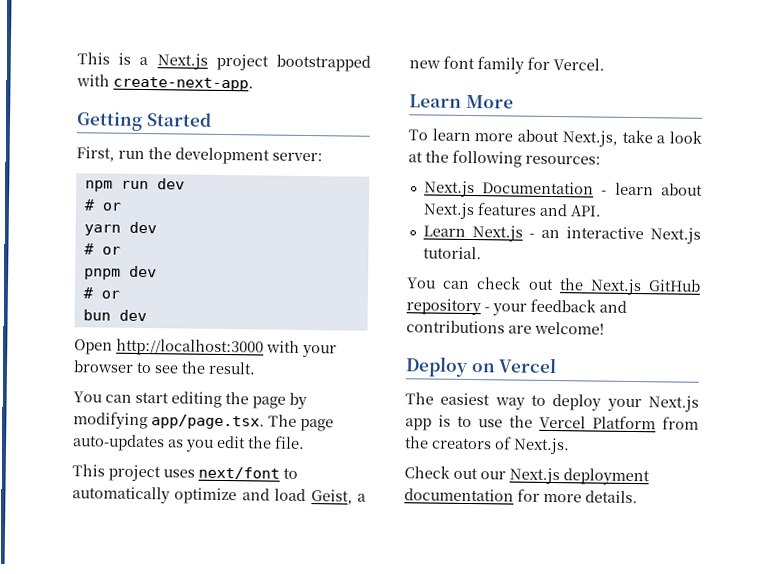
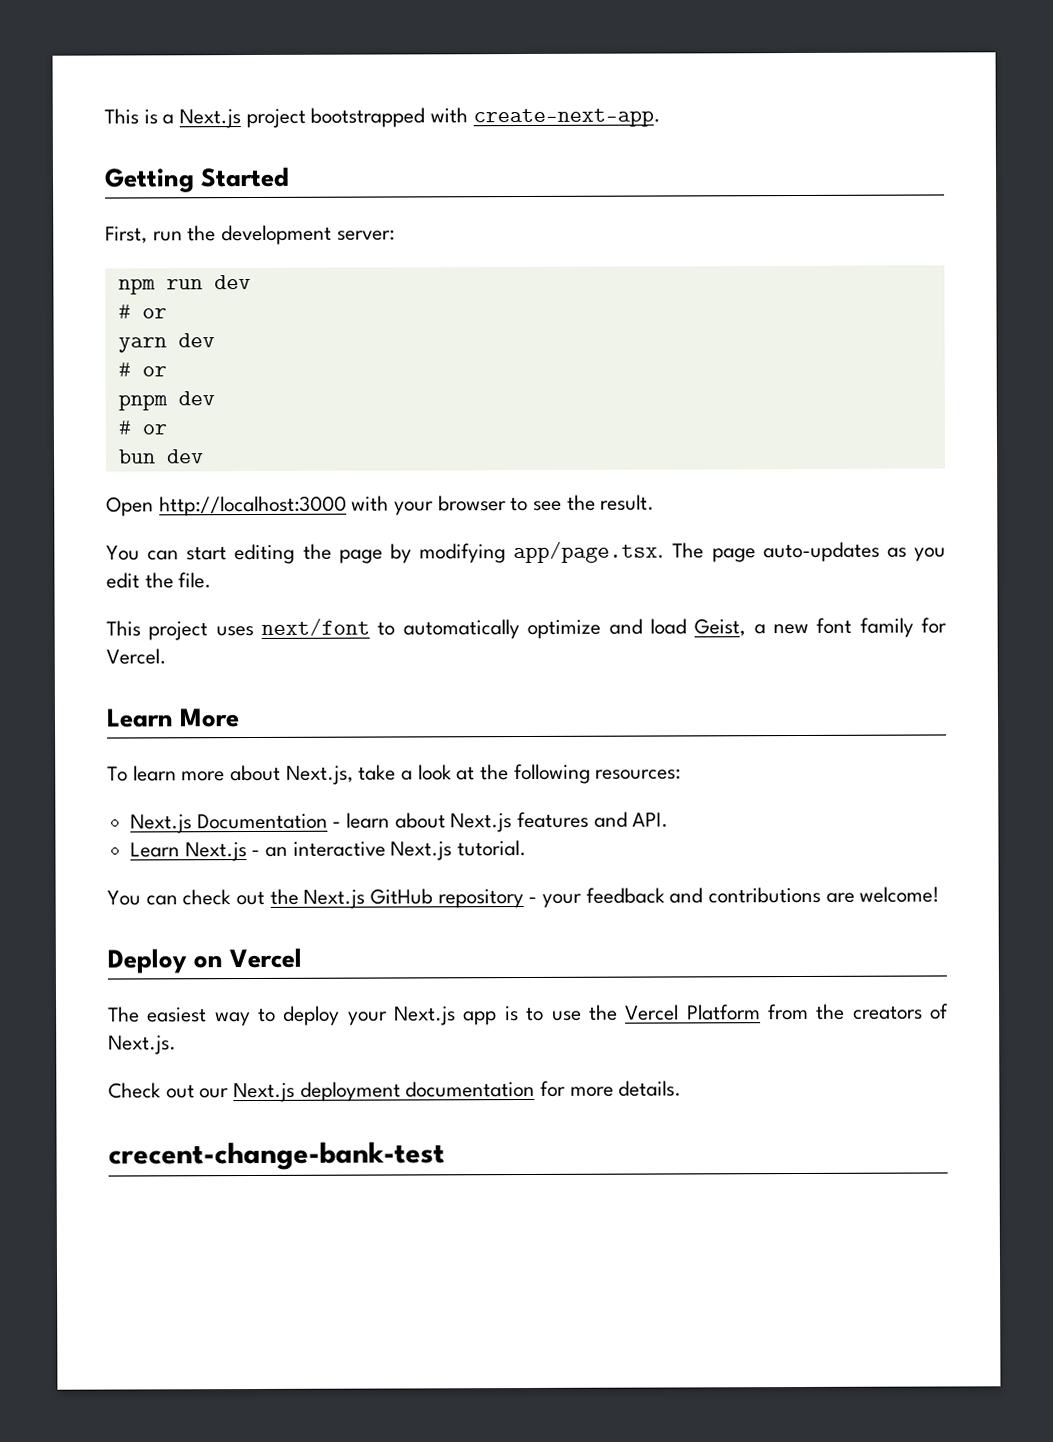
+ crecent-change-bank-test

